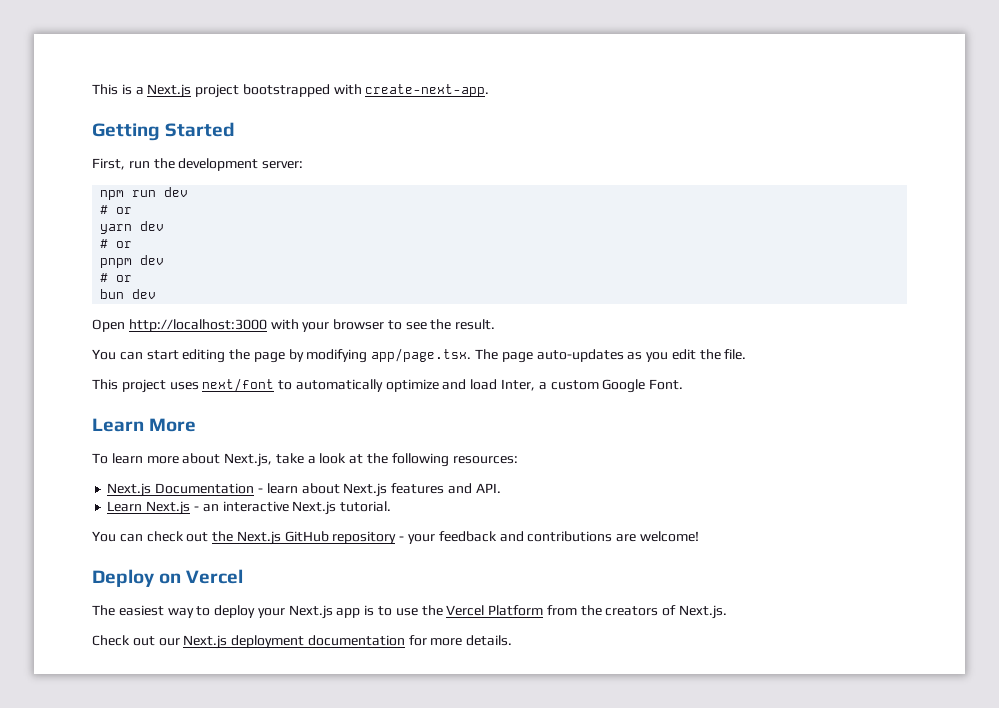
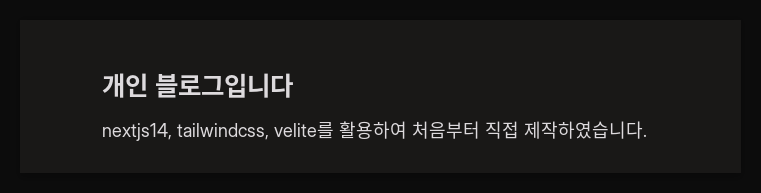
- This is a Next.js project bootstrapped with create-next-app.
- Getting Started
- First, run the development server:
- npm run dev
- # or
- yarn dev
- # or
- pnpm dev
- # or
- bun dev
- Open http://localhost:3000 with your browser to see the result.
- You can start editing the page by modifying app/page.tsx. The page auto-updates as you edit the file.
- This project uses next/font to automatically optimize and load Inter, a custom Google Font.
- Learn More
- To learn more about Next.js, take a look at the following resources:
- Next.js Documentation - learn about Next.js features and API.
- Learn Next.js - an interactive Next.js tutorial.
- You can check out the Next.js GitHub repository - your feedback and contributions are welcome!
- Deploy on Vercel
- The easiest way to deploy your Next.js app is to use the Vercel Platform from the creators of Next.js.
- Check out our Next.js deployment documentation for more details.
+ 개인 블로그입니다
+ nextjs14, tailwindcss, velite를 활용하여 처음부터 직접 제작하였습니다.

